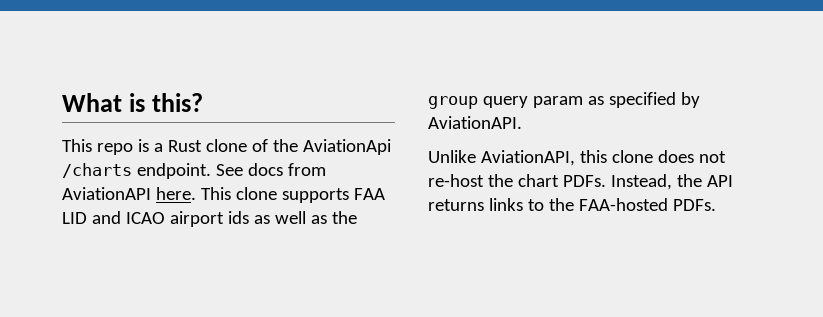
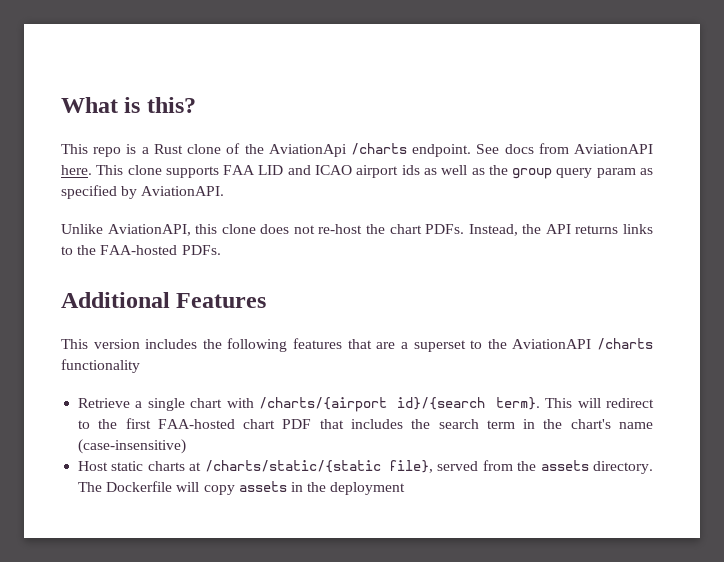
+ Additional Features
+ This version includes the following features that are a superset to the AviationAPI /charts functionality
+ Retrieve a single chart with /charts/{airport id}/{search term}. This will redirect to the first FAA-hosted chart PDF that includes the search term in the chart's name (case-insensitive)
+ Host static charts at /charts/static/{static file}, served from the assets directory. The Dockerfile will copy assets in the deployment

